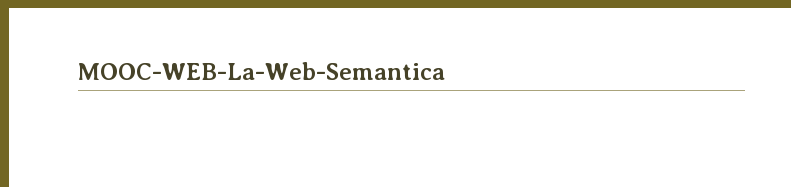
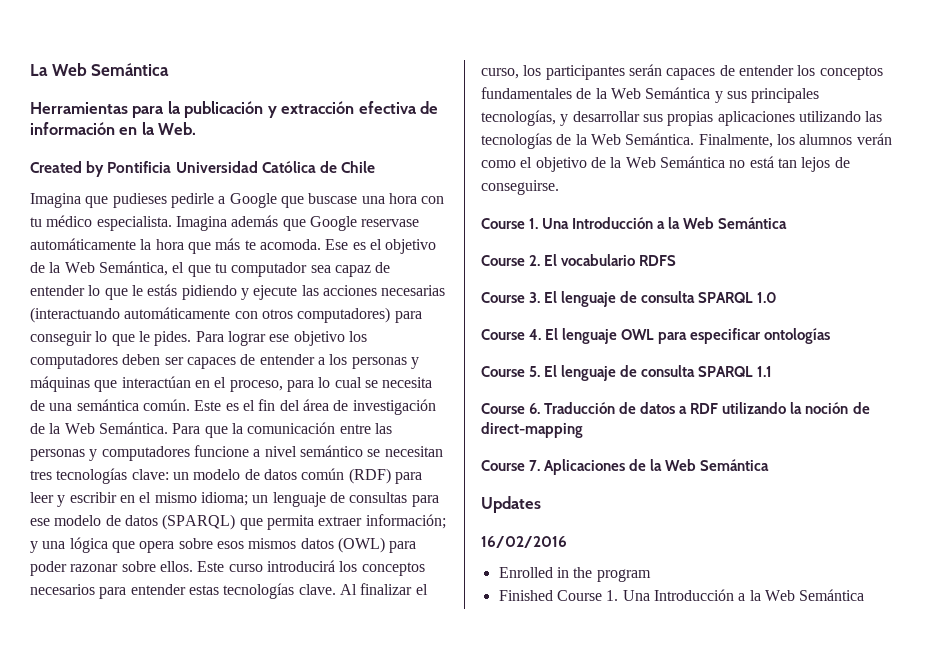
- MOOC-WEB-La-Web-Semantica
+ La Web Semántica
+ Herramientas para la publicación y extracción efectiva de información en la Web.
+ Created by Pontificia Universidad Católica de Chile
+ Imagina que pudieses pedirle a Google que buscase una hora con tu médico especialista. Imagina además que Google reservase automáticamente la hora que más te acomoda. Ese es el objetivo de la Web Semántica, el que tu computador sea capaz de entender lo que le estás pidiendo y ejecute las acciones necesarias (interactuando automáticamente con otros computadores) para conseguir lo que le pides. Para lograr ese objetivo los computadores deben ser capaces de entender a los personas y máquinas que interactúan en el proceso, para lo cual se necesita de una semántica común. Este es el fin del área de investigación de la Web Semántica. Para que la comunicación entre las personas y computadores funcione a nivel semántico se necesitan tres tecnologías clave: un modelo de datos común (RDF) para leer y escribir en el mismo idioma; un lenguaje de consultas para ese modelo de datos (SPARQL) que permita extraer información; y una lógica que opera sobre esos mismos datos (OWL) para poder razonar sobre ellos. Este curso introducirá los conceptos necesarios para entender estas tecnologías clave. Al finalizar el curso, los participantes serán capaces de entender los conceptos fundamentales de la Web Semántica y sus principales tecnologías, y desarrollar sus propias aplicaciones utilizando las tecnologías de la Web Semántica. Finalmente, los alumnos verán como el objetivo de la Web Semántica no está tan lejos de conseguirse.
+ Course 1. Una Introducción a la Web Semántica
+ Course 2. El vocabulario RDFS
+ Course 3. El lenguaje de consulta SPARQL 1.0
+ Course 4. El lenguaje OWL para especificar ontologías
+ Course 5. El lenguaje de consulta SPARQL 1.1
+ Course 6. Traducción de datos a RDF utilizando la noción de direct-mapping
+ Course 7. Aplicaciones de la Web Semántica
+ Updates
+ 16/02/2016
+ Enrolled in the program
+ Finished Course 1. Una Introducción a la Web Semántica

